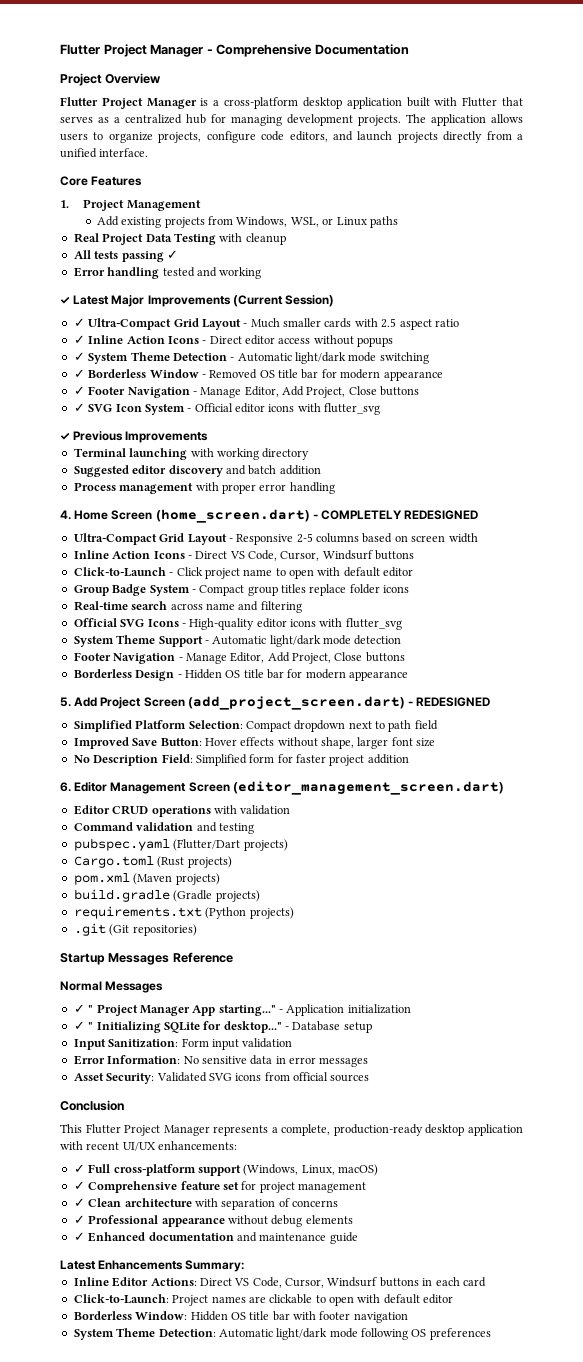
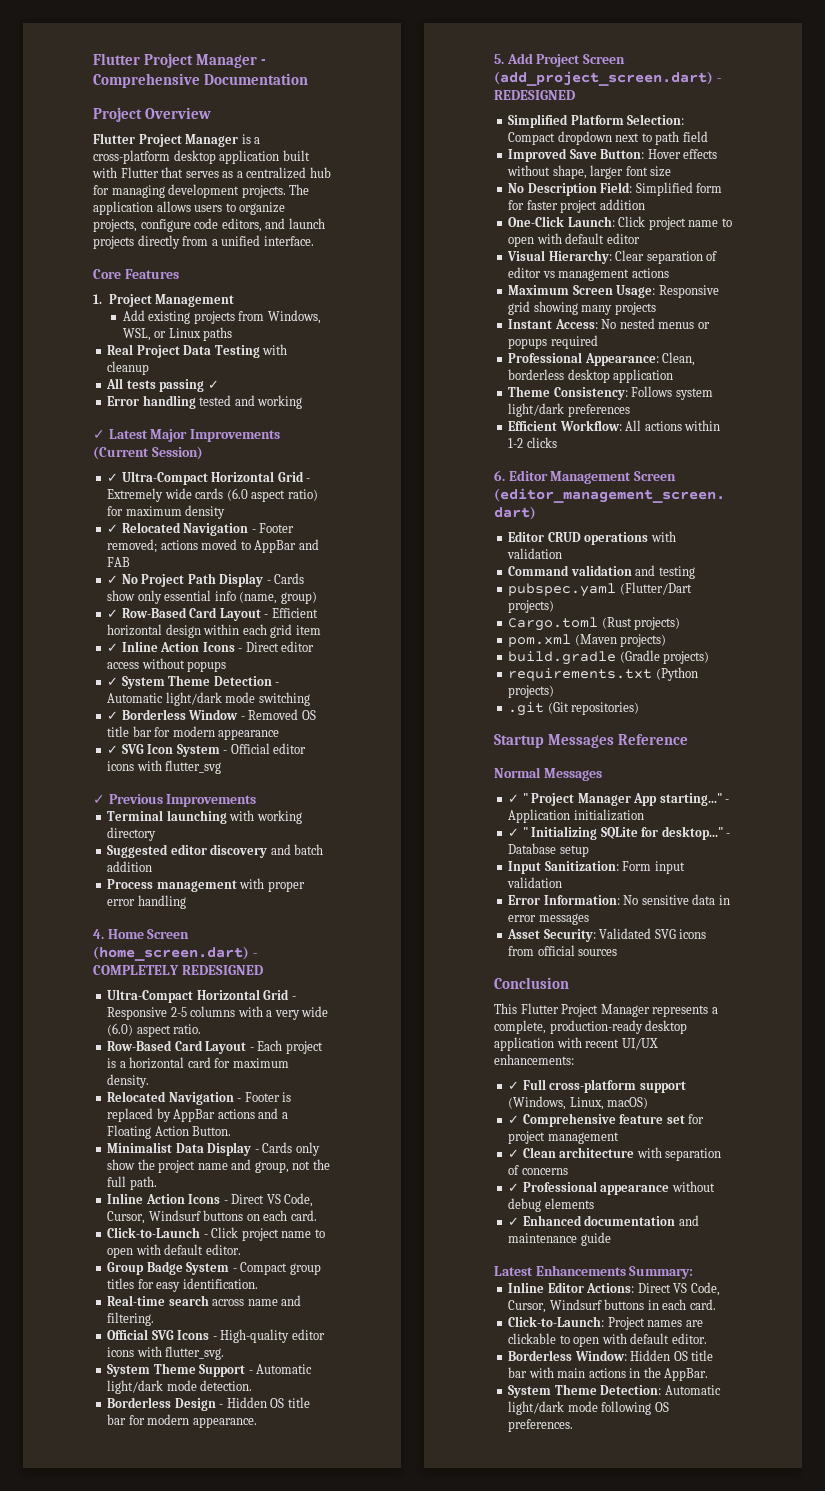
- ✓ Ultra-Compact Grid Layout - Much smaller cards with 2.5 aspect ratio
+ ✓ Ultra-Compact Horizontal Grid - Extremely wide cards (6.0 aspect ratio) for maximum density
+ ✓ Relocated Navigation - Footer removed; actions moved to AppBar and FAB
+ ✓ No Project Path Display - Cards show only essential info (name, group)
+ ✓ Row-Based Card Layout - Efficient horizontal design within each grid item
- ✓ Footer Navigation - Manage Editor, Add Project, Close buttons
- Ultra-Compact Grid Layout - Responsive 2-5 columns based on screen width
+ Ultra-Compact Horizontal Grid - Responsive 2-5 columns with a very wide (6.0) aspect ratio.
+ Row-Based Card Layout - Each project is a horizontal card for maximum density.
+ Relocated Navigation - Footer is replaced by AppBar actions and a Floating Action Button.
+ Minimalist Data Display - Cards only show the project name and group, not the full path.
- Inline Action Icons - Direct VS Code, Cursor, Windsurf buttons
+ Inline Action Icons - Direct VS Code, Cursor, Windsurf buttons on each card.
- Click-to-Launch - Click project name to open with default editor
+ Click-to-Launch - Click project name to open with default editor.
- Group Badge System - Compact group titles replace folder icons
+ Group Badge System - Compact group titles for easy identification.
- Real-time search across name and filtering
+ Real-time search across name and filtering.
- Official SVG Icons - High-quality editor icons with flutter_svg
+ Official SVG Icons - High-quality editor icons with flutter_svg.
- System Theme Support - Automatic light/dark mode detection
- Footer Navigation - Manage Editor, Add Project, Close buttons
+ System Theme Support - Automatic light/dark mode detection.
- Borderless Design - Hidden OS title bar for modern appearance
+ Borderless Design - Hidden OS title bar for modern appearance.
+ One-Click Launch: Click project name to open with default editor
+ Visual Hierarchy: Clear separation of editor vs management actions
+ Maximum Screen Usage: Responsive grid showing many projects
+ Instant Access: No nested menus or popups required
+ Professional Appearance: Clean, borderless desktop application
+ Theme Consistency: Follows system light/dark preferences
+ Efficient Workflow: All actions within 1-2 clicks
- Inline Editor Actions: Direct VS Code, Cursor, Windsurf buttons in each card
+ Inline Editor Actions: Direct VS Code, Cursor, Windsurf buttons in each card.
- Click-to-Launch: Project names are clickable to open with default editor
+ Click-to-Launch: Project names are clickable to open with default editor.
- Borderless Window: Hidden OS title bar with footer navigation
+ Borderless Window: Hidden OS title bar with main actions in the AppBar.
- System Theme Detection: Automatic light/dark mode following OS preferences
+ System Theme Detection: Automatic light/dark mode following OS preferences.

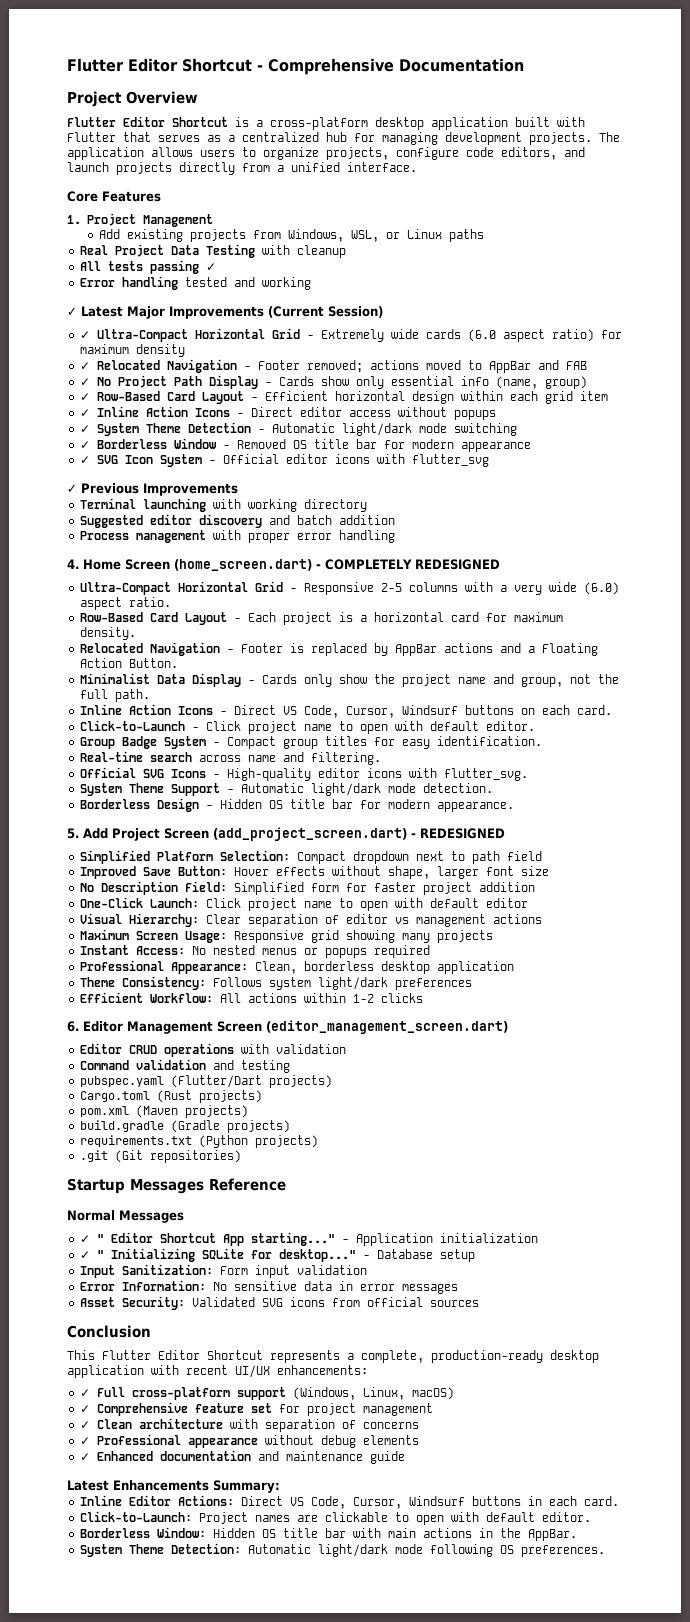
- Flutter Project Manager - Comprehensive Documentation
+ Flutter Editor Shortcut - Comprehensive Documentation
- Flutter Project Manager is a cross-platform desktop application built with Flutter that serves as a centralized hub for managing development projects.
+ Flutter Editor Shortcut is a cross-platform desktop application built with Flutter that serves as a centralized hub for managing development projects.
- ✓ " Project Manager App starting..."
+ ✓ " Editor Shortcut App starting..."
- This Flutter Project Manager represents a complete, production-ready desktop application with recent UI/UX enhancements:
+ This Flutter Editor Shortcut represents a complete, production-ready desktop application with recent UI/UX enhancements:

